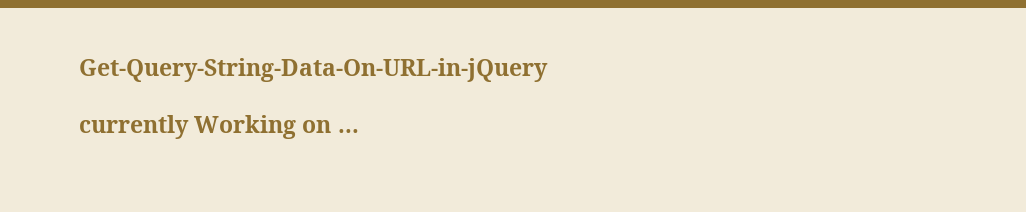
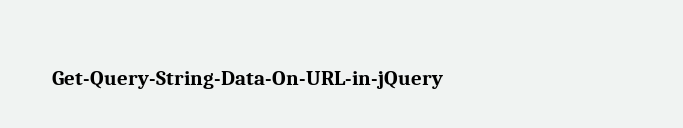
- currently Working on ...

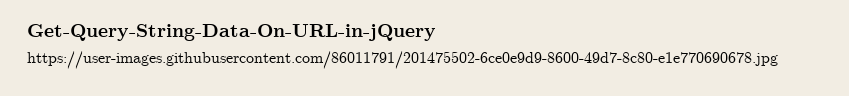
+ https://user-images.githubusercontent.com/86011791/201475502-6ce0e9d9-8600-49d7-8c80-e1e770690678.jpg

